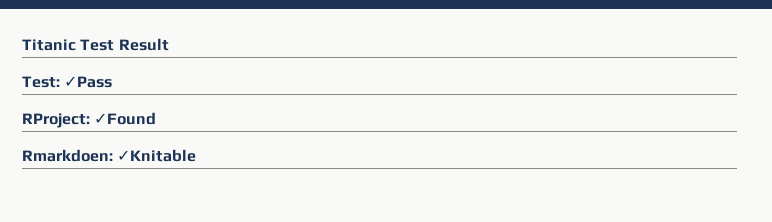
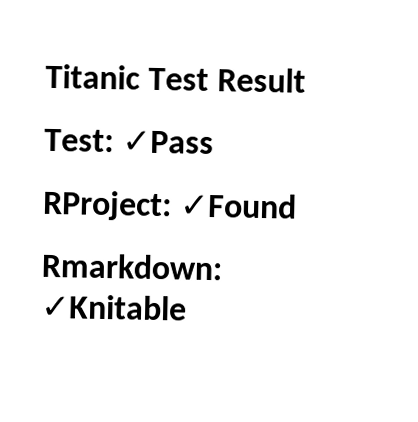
- Rmarkdoen: ✓Knitable
+ Rmarkdown: ✓Knitable

